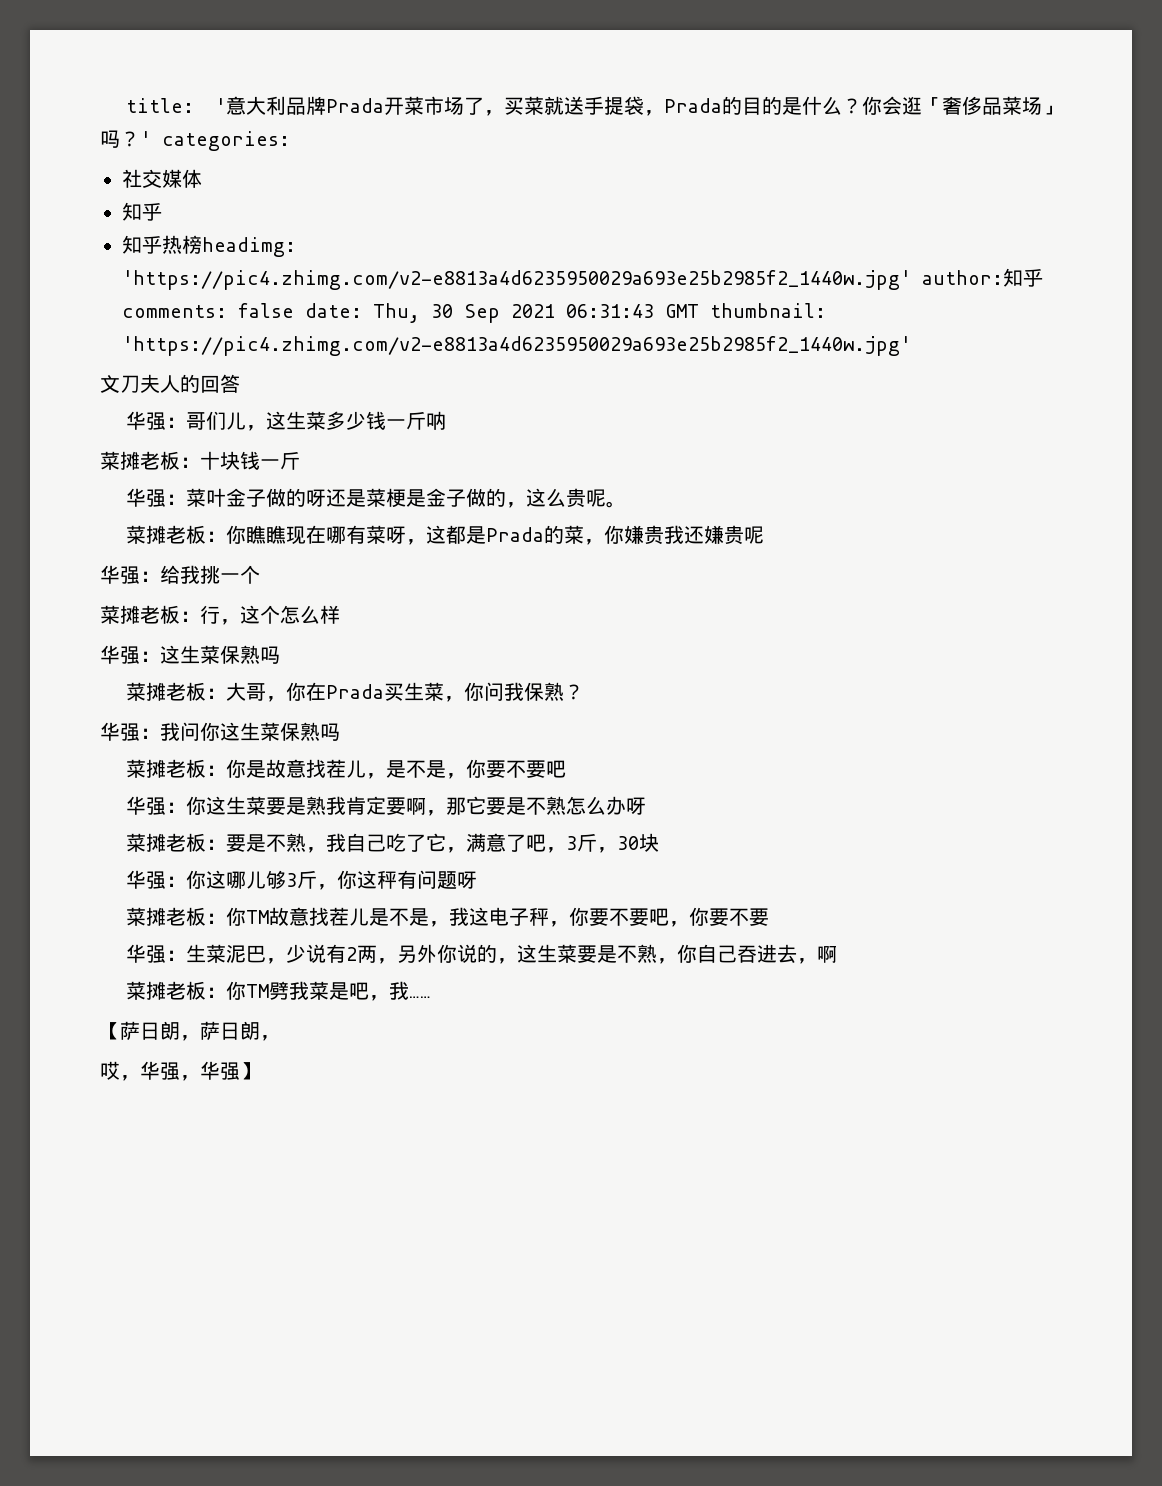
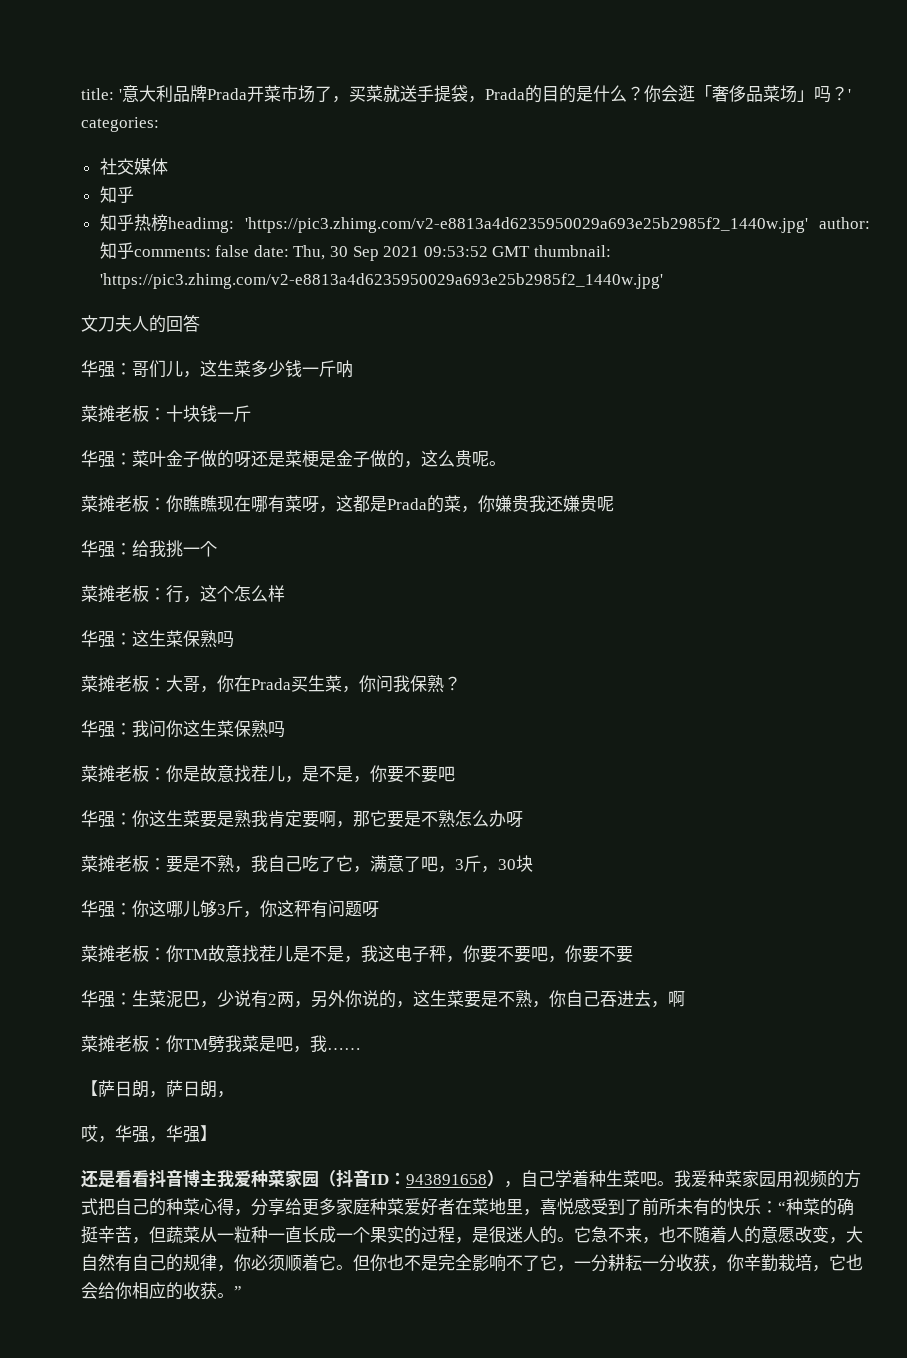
- 知乎热榜headimg: 'https://pic4.zhimg.com/v2-e8813a4d6235950029a693e25b2985f2_1440w.jpg' author:知乎comments: false date: Thu, 30 Sep 2021 06:31:43 GMT thumbnail: 'https://pic4.zhimg.com/v2-e8813a4d6235950029a693e25b2985f2_1440w.jpg'
+ 知乎热榜headimg: 'https://pic3.zhimg.com/v2-e8813a4d6235950029a693e25b2985f2_1440w.jpg' author:知乎comments: false date: Thu, 30 Sep 2021 09:53:52 GMT thumbnail: 'https://pic3.zhimg.com/v2-e8813a4d6235950029a693e25b2985f2_1440w.jpg'
+ 还是看看抖音博主我爱种菜家园（抖音ID：943891658），自己学着种生菜吧。我爱种菜家园用视频的方式把自己的种菜心得，分享给更多家庭种菜爱好者在菜地里，喜悦感受到了前所未有的快乐：“种菜的确挺辛苦，但蔬菜从一粒种一直长成一个果实的过程，是很迷人的。它急不来，也不随着人的意愿改变，大自然有自己的规律，你必须顺着它。但你也不是完全影响不了它，一分耕耘一分收获，你辛勤栽培，它也会给你相应的收获。”

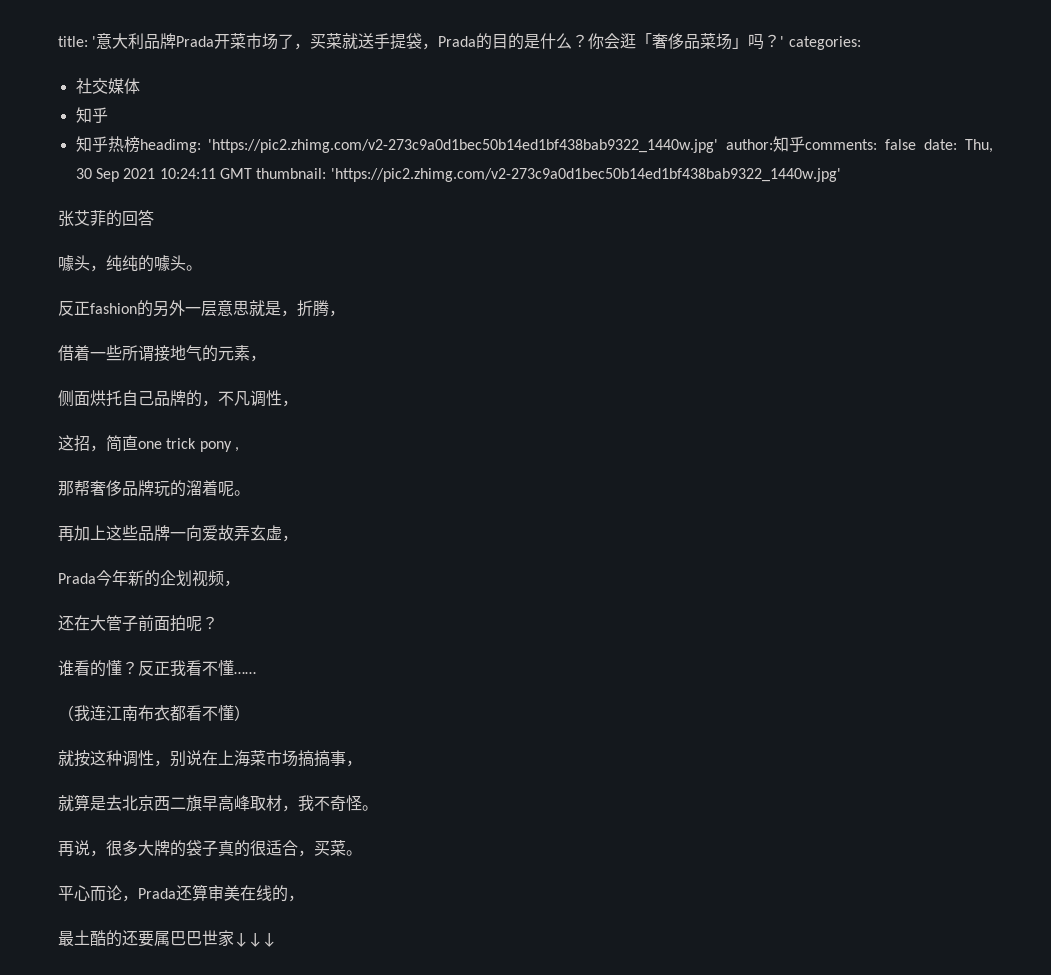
- 知乎热榜headimg: 'https://pic3.zhimg.com/v2-e8813a4d6235950029a693e25b2985f2_1440w.jpg' author:知乎comments: false date: Thu, 30 Sep 2021 09:53:52 GMT thumbnail: 'https://pic3.zhimg.com/v2-e8813a4d6235950029a693e25b2985f2_1440w.jpg'
- 文刀夫人的回答
+ 知乎热榜headimg: 'https://pic2.zhimg.com/v2-273c9a0d1bec50b14ed1bf438bab9322_1440w.jpg' author:知乎comments: false date: Thu, 30 Sep 2021 10:24:11 GMT thumbnail: 'https://pic2.zhimg.com/v2-273c9a0d1bec50b14ed1bf438bab9322_1440w.jpg'
+ 张艾菲的回答
- 华强：哥们儿，这生菜多少钱一斤呐
- 菜摊老板：十块钱一斤
- 华强：菜叶金子做的呀还是菜梗是金子做的，这么贵呢。
- 菜摊老板：你瞧瞧现在哪有菜呀，这都是Prada的菜，你嫌贵我还嫌贵呢
- 华强：给我挑一个
- 菜摊老板：行，这个怎么样
- 华强：这生菜保熟吗
- 菜摊老板：大哥，你在Prada买生菜，你问我保熟？
- 华强：我问你这生菜保熟吗
- 菜摊老板：你是故意找茬儿，是不是，你要不要吧
- 华强：你这生菜要是熟我肯定要啊，那它要是不熟怎么办呀
- 菜摊老板：要是不熟，我自己吃了它，满意了吧，3斤，30块
- 华强：你这哪儿够3斤，你这秤有问题呀
- 菜摊老板：你TM故意找茬儿是不是，我这电子秤，你要不要吧，你要不要
- 华强：生菜泥巴，少说有2两，另外你说的，这生菜要是不熟，你自己吞进去，啊
- 菜摊老板：你TM劈我菜是吧，我……
- 【萨日朗，萨日朗，
- 哎，华强，华强】
- 还是看看抖音博主我爱种菜家园（抖音ID：943891658），自己学着种生菜吧。我爱种菜家园用视频的方式把自己的种菜心得，分享给更多家庭种菜爱好者在菜地里，喜悦感受到了前所未有的快乐：“种菜的确挺辛苦，但蔬菜从一粒种一直长成一个果实的过程，是很迷人的。它急不来，也不随着人的意愿改变，大自然有自己的规律，你必须顺着它。但你也不是完全影响不了它，一分耕耘一分收获，你辛勤栽培，它也会给你相应的收获。”
+ 噱头，纯纯的噱头。
+ 反正fashion的另外一层意思就是，折腾，
+ 借着一些所谓接地气的元素，
+ 侧面烘托自己品牌的，不凡调性，
+ 这招，简直one trick pony ,
+ 那帮奢侈品牌玩的溜着呢。
+ 再加上这些品牌一向爱故弄玄虚，
+ Prada今年新的企划视频，
+ 还在大管子前面拍呢？
+ 谁看的懂？反正我看不懂……
+ （我连江南布衣都看不懂）
+ 就按这种调性，别说在上海菜市场搞搞事，
+ 就算是去北京西二旗早高峰取材，我不奇怪。
+ 再说，很多大牌的袋子真的很适合，买菜。
+ 平心而论，Prada还算审美在线的，
+ 最土酷的还要属巴巴世家↓↓↓

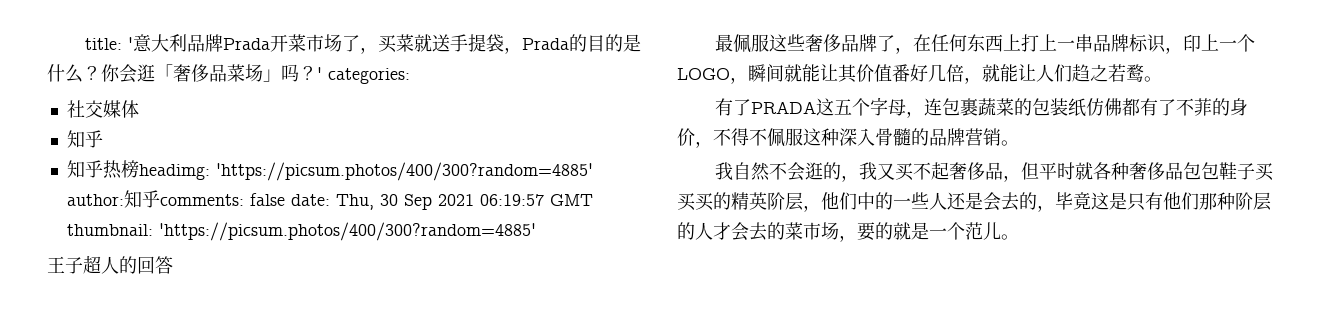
- 知乎热榜headimg: 'https://pic2.zhimg.com/v2-273c9a0d1bec50b14ed1bf438bab9322_1440w.jpg' author:知乎comments: false date: Thu, 30 Sep 2021 10:24:11 GMT thumbnail: 'https://pic2.zhimg.com/v2-273c9a0d1bec50b14ed1bf438bab9322_1440w.jpg'
- 张艾菲的回答
+ 知乎热榜headimg: 'https://picsum.photos/400/300?random=4885' author:知乎comments: false date: Thu, 30 Sep 2021 06:19:57 GMT thumbnail: 'https://picsum.photos/400/300?random=4885'
+ 王子超人的回答
- 噱头，纯纯的噱头。
- 反正fashion的另外一层意思就是，折腾，
- 借着一些所谓接地气的元素，
- 侧面烘托自己品牌的，不凡调性，
- 这招，简直one trick pony ,
- 那帮奢侈品牌玩的溜着呢。
- 再加上这些品牌一向爱故弄玄虚，
- Prada今年新的企划视频，
- 还在大管子前面拍呢？
- 谁看的懂？反正我看不懂……
- （我连江南布衣都看不懂）
- 就按这种调性，别说在上海菜市场搞搞事，
- 就算是去北京西二旗早高峰取材，我不奇怪。
- 再说，很多大牌的袋子真的很适合，买菜。
- 平心而论，Prada还算审美在线的，
- 最土酷的还要属巴巴世家↓↓↓
+ 最佩服这些奢侈品牌了，在任何东西上打上一串品牌标识，印上一个LOGO，瞬间就能让其价值番好几倍，就能让人们趋之若鹜。
+ 有了PRADA这五个字母，连包裹蔬菜的包装纸仿佛都有了不菲的身价，不得不佩服这种深入骨髓的品牌营销。
+ 我自然不会逛的，我又买不起奢侈品，但平时就各种奢侈品包包鞋子买买买的精英阶层，他们中的一些人还是会去的，毕竟这是只有他们那种阶层的人才会去的菜市场，要的就是一个范儿。

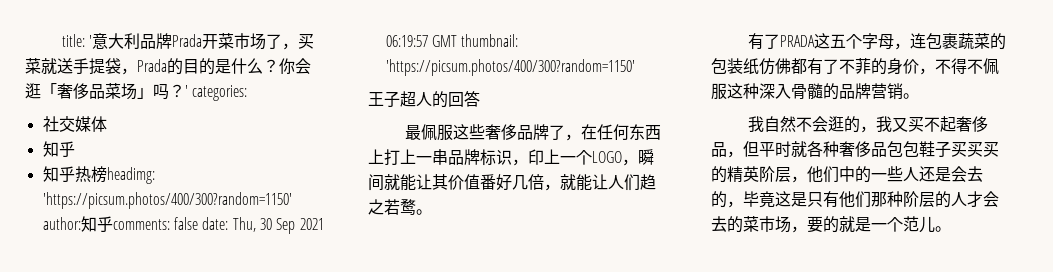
- 知乎热榜headimg: 'https://picsum.photos/400/300?random=4885' author:知乎comments: false date: Thu, 30 Sep 2021 06:19:57 GMT thumbnail: 'https://picsum.photos/400/300?random=4885'
+ 知乎热榜headimg: 'https://picsum.photos/400/300?random=1150' author:知乎comments: false date: Thu, 30 Sep 2021 06:19:57 GMT thumbnail: 'https://picsum.photos/400/300?random=1150'

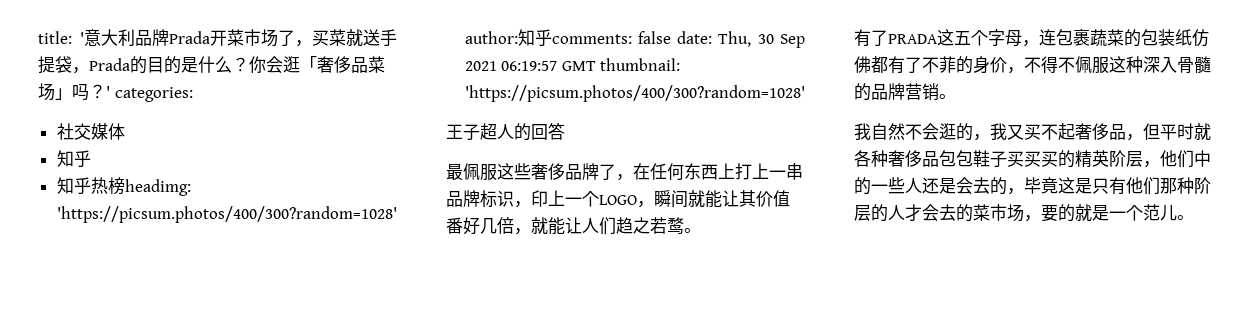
- 知乎热榜headimg: 'https://picsum.photos/400/300?random=1150' author:知乎comments: false date: Thu, 30 Sep 2021 06:19:57 GMT thumbnail: 'https://picsum.photos/400/300?random=1150'
+ 知乎热榜headimg: 'https://picsum.photos/400/300?random=1028' author:知乎comments: false date: Thu, 30 Sep 2021 06:19:57 GMT thumbnail: 'https://picsum.photos/400/300?random=1028'

